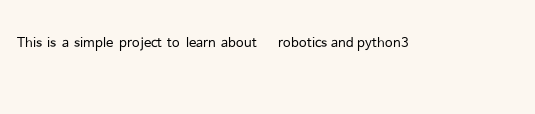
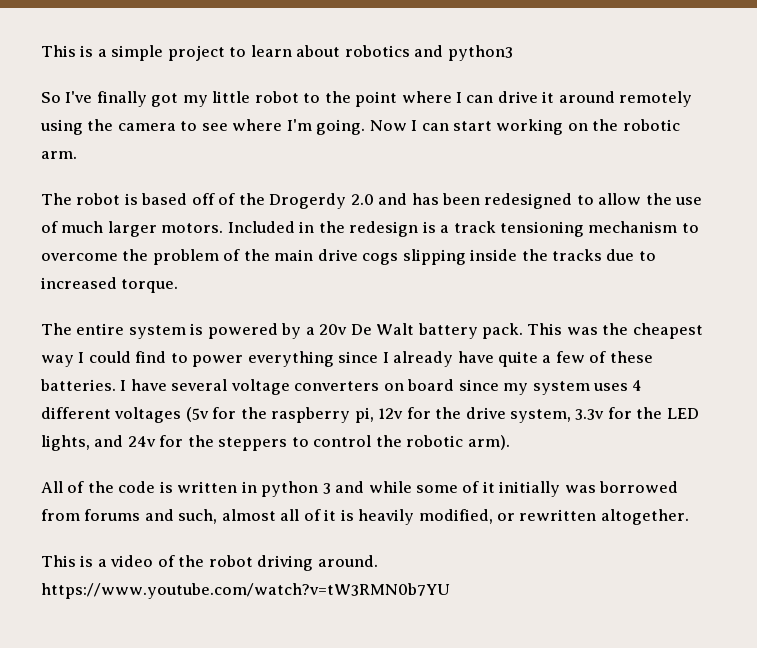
+ So I've finally got my little robot to the point where I can drive it around remotely using the camera to see where I'm going. Now I can start working on the robotic arm.
+ The robot is based off of the Drogerdy 2.0 and has been redesigned to allow the use of much larger motors. Included in the redesign is a track tensioning mechanism to overcome the problem of the main drive cogs slipping inside the tracks due to increased torque.
+ The entire system is powered by a 20v De Walt battery pack. This was the cheapest way I could find to power everything since I already have quite a few of these batteries. I have several voltage converters on board since my system uses 4 different voltages (5v for the raspberry pi, 12v for the drive system, 3.3v for the LED lights, and 24v for the steppers to control the robotic arm).
+ All of the code is written in python 3 and while some of it initially was borrowed from forums and such, almost all of it is heavily modified, or rewritten altogether.
+ This is a video of the robot driving around. https://www.youtube.com/watch?v=tW3RMN0b7YU

